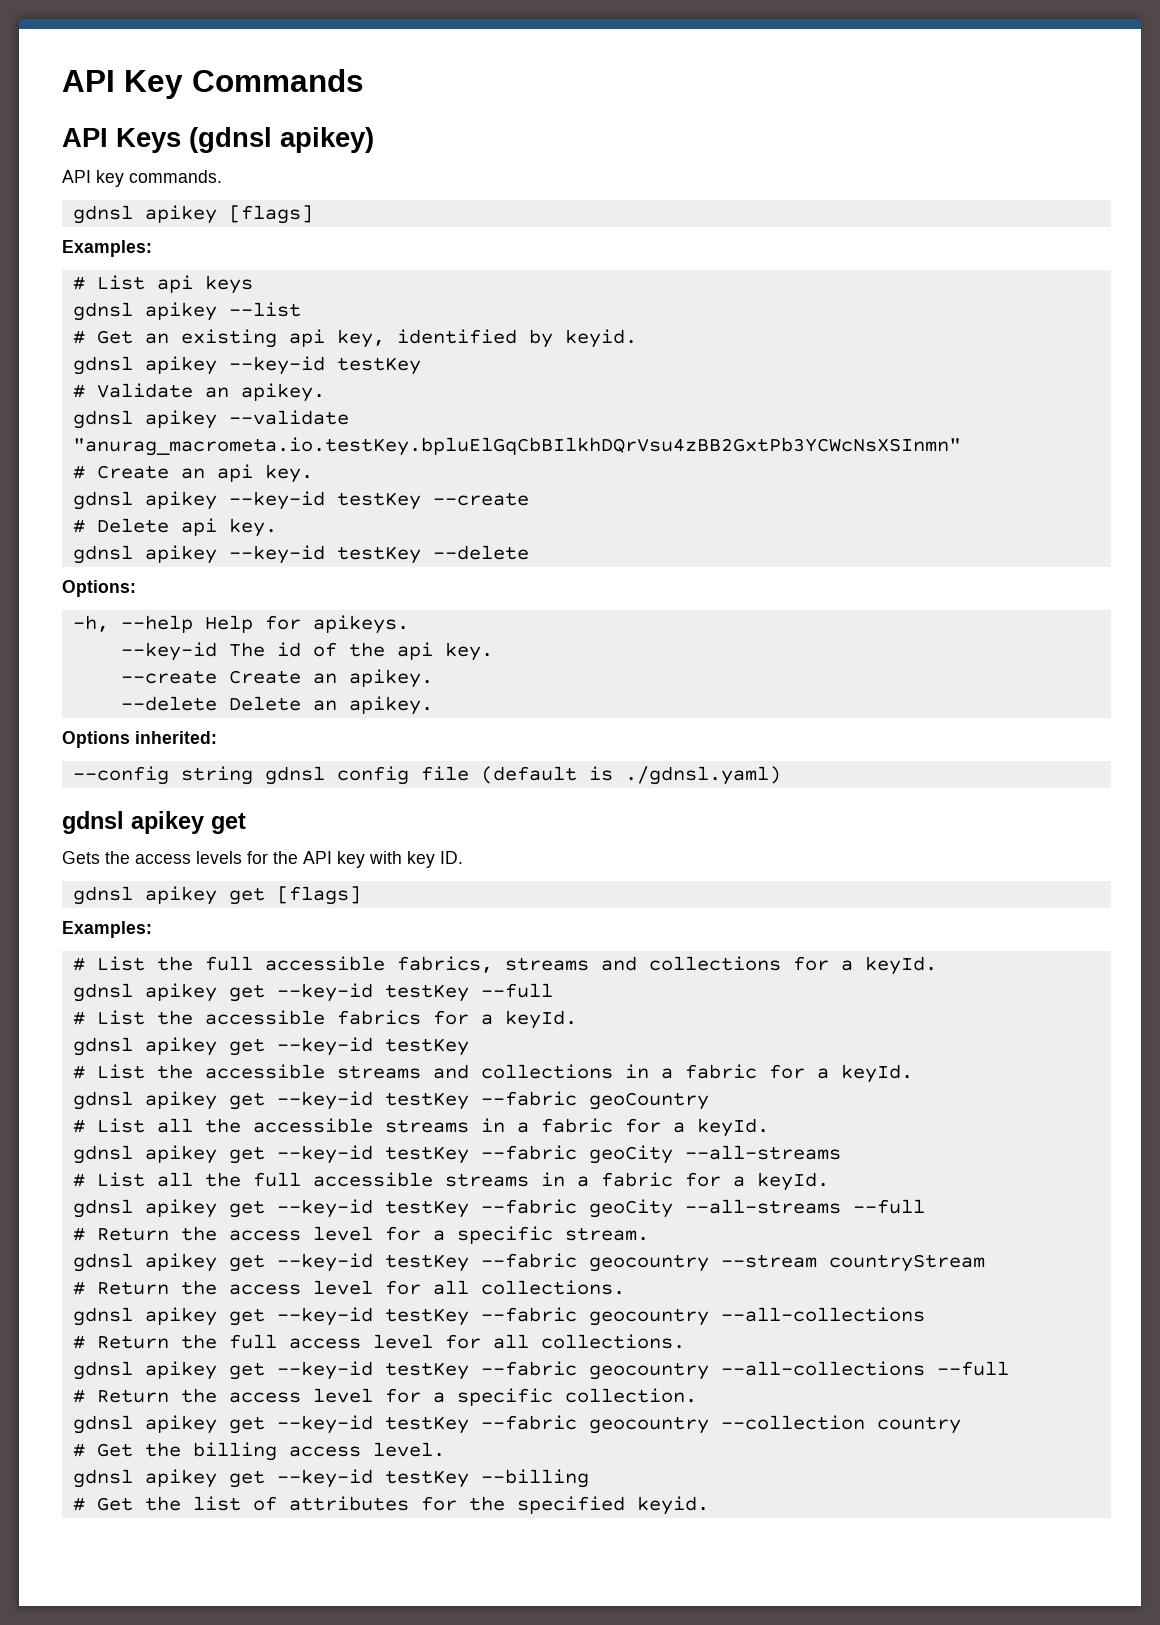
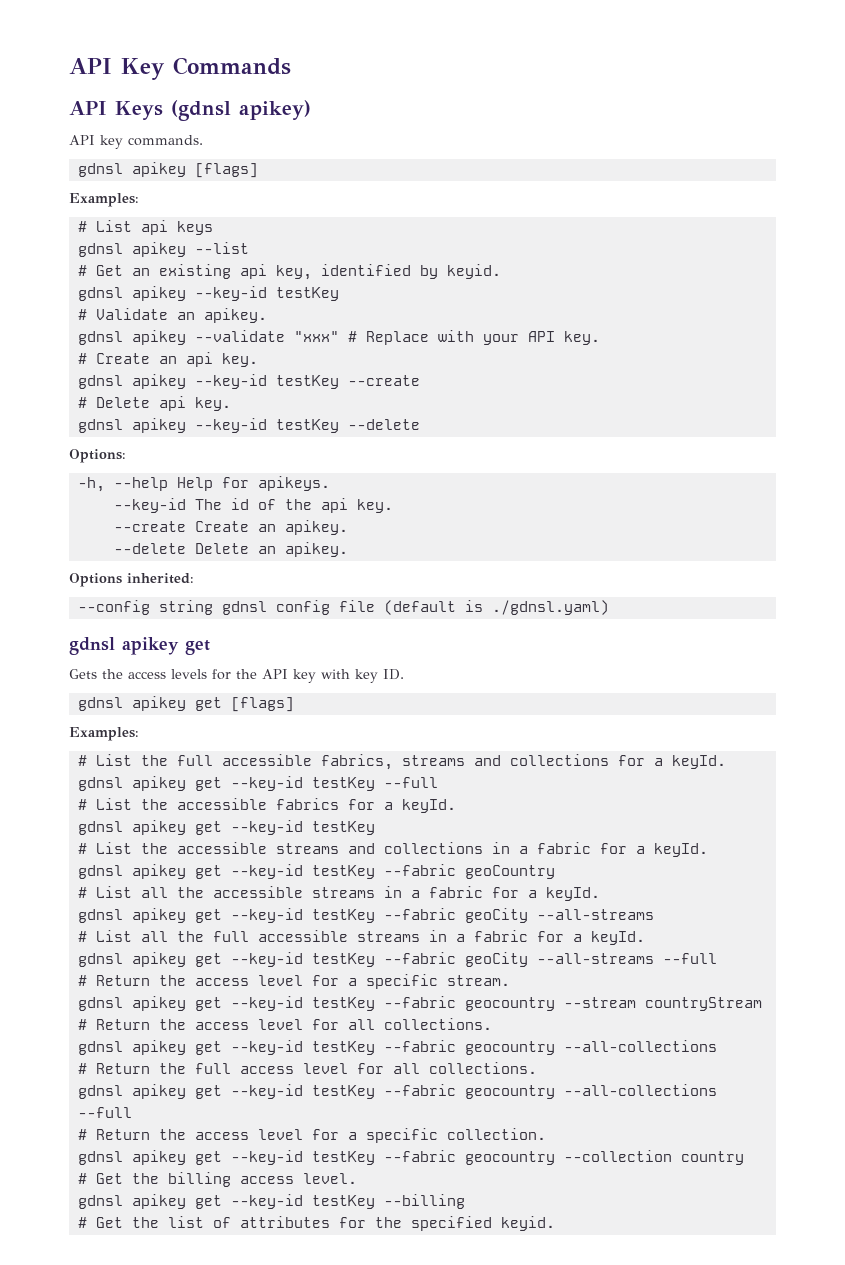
- gdnsl apikey --validate "anurag_macrometa.io.testKey.bpluElGqCbBIlkhDQrVsu4zBB2GxtPb3YCWcNsXSInmn"
+ gdnsl apikey --validate "xxx" # Replace with your API key.

